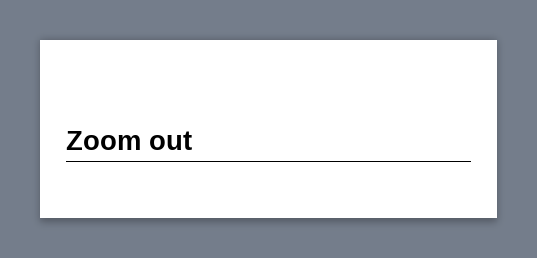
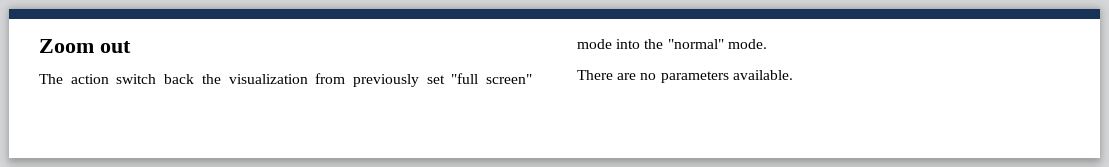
+ The action switch back the visualization from previously set "full screen" mode into the "normal" mode.
+ There are no parameters available.

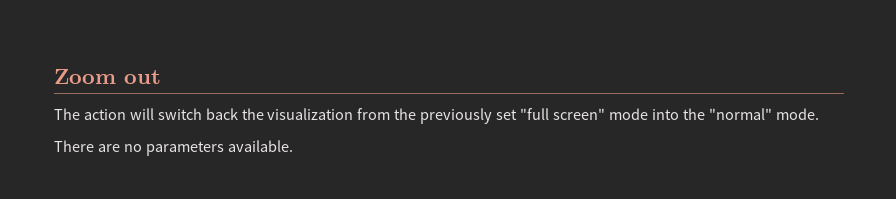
- The action switch back the visualization from previously set "full screen" mode into the "normal" mode.
+ The action will switch back the visualization from the previously set "full screen" mode into the "normal" mode.

